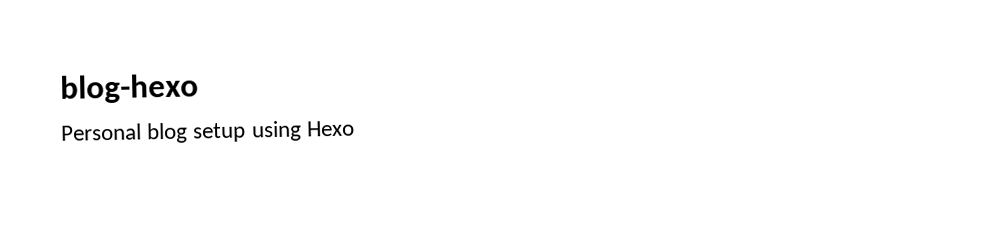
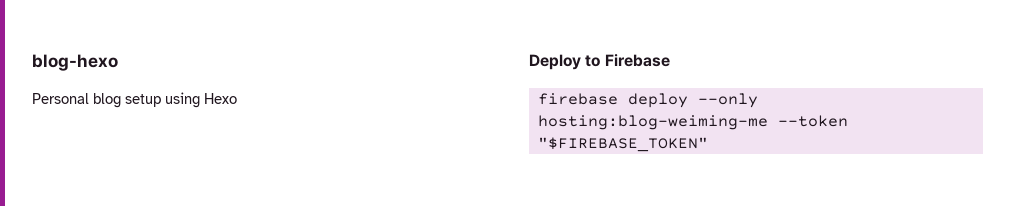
+ Deploy to Firebase
+ firebase deploy --only hosting:blog-weiming-me --token "$FIREBASE_TOKEN"

